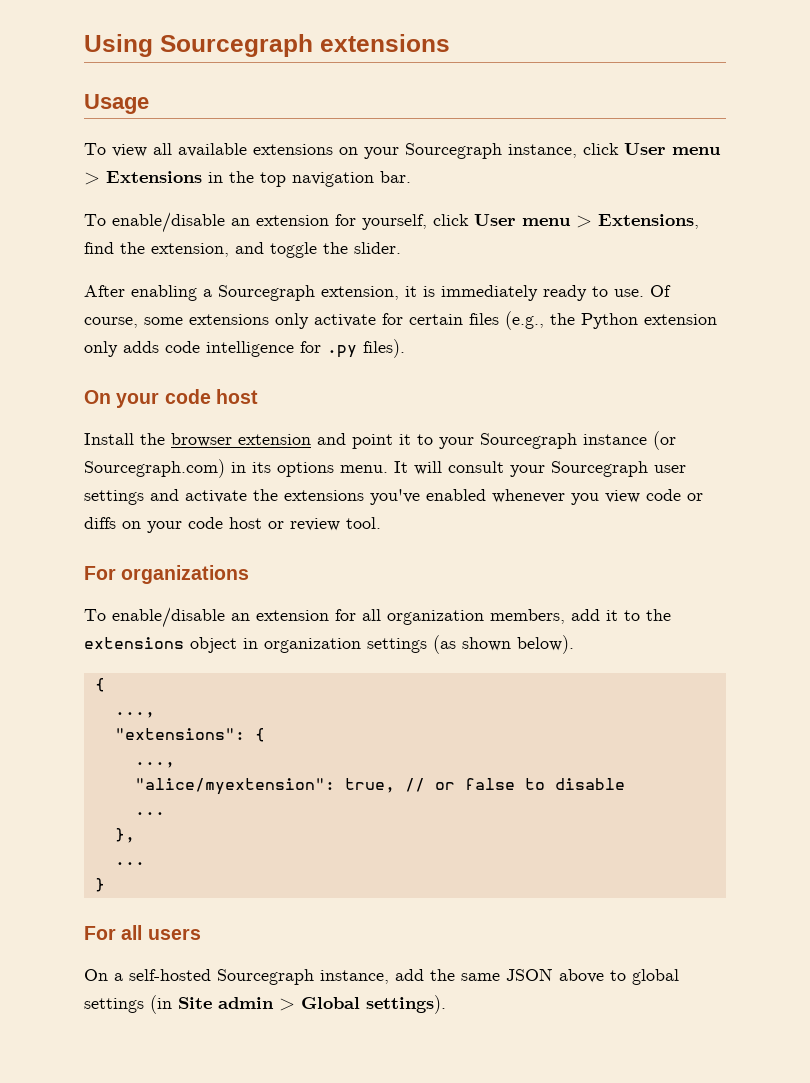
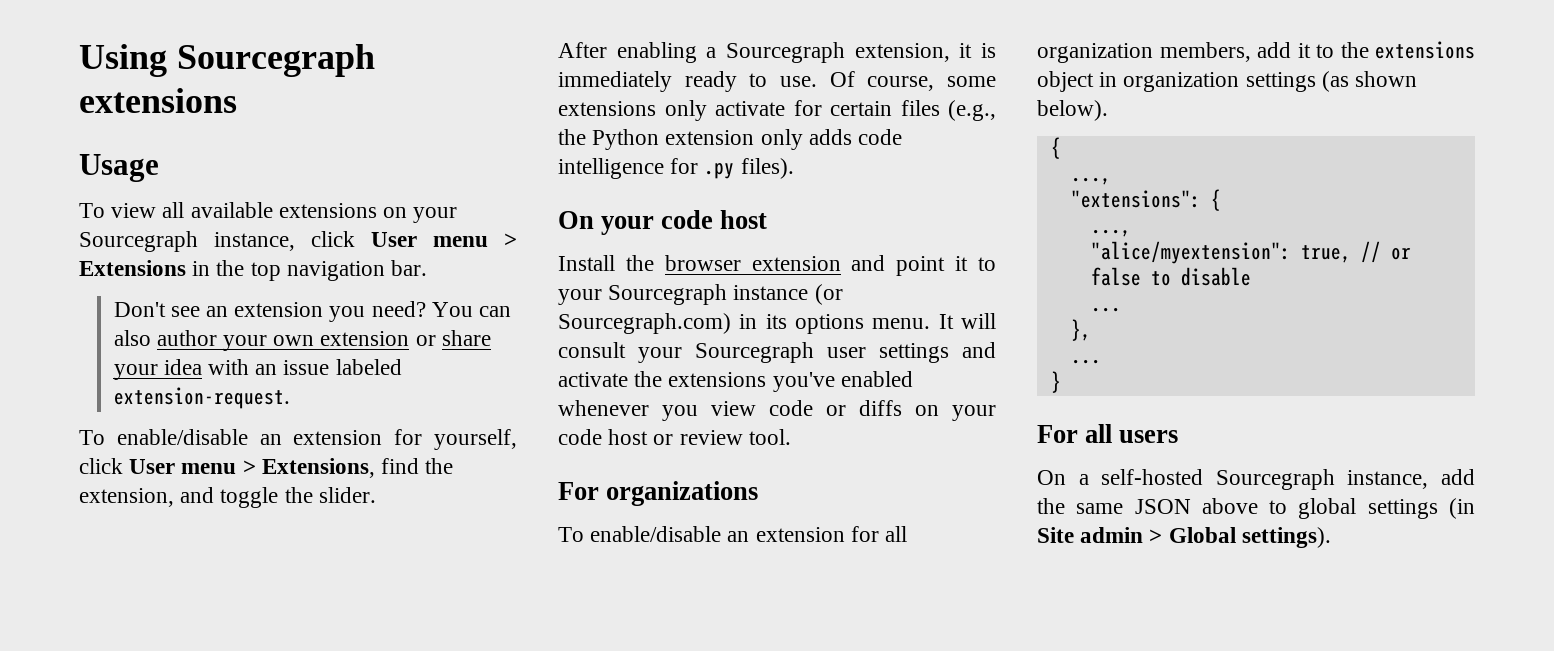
+ Don't see an extension you need? You can also author your own extension or share your idea with an issue labeled extension-request.

